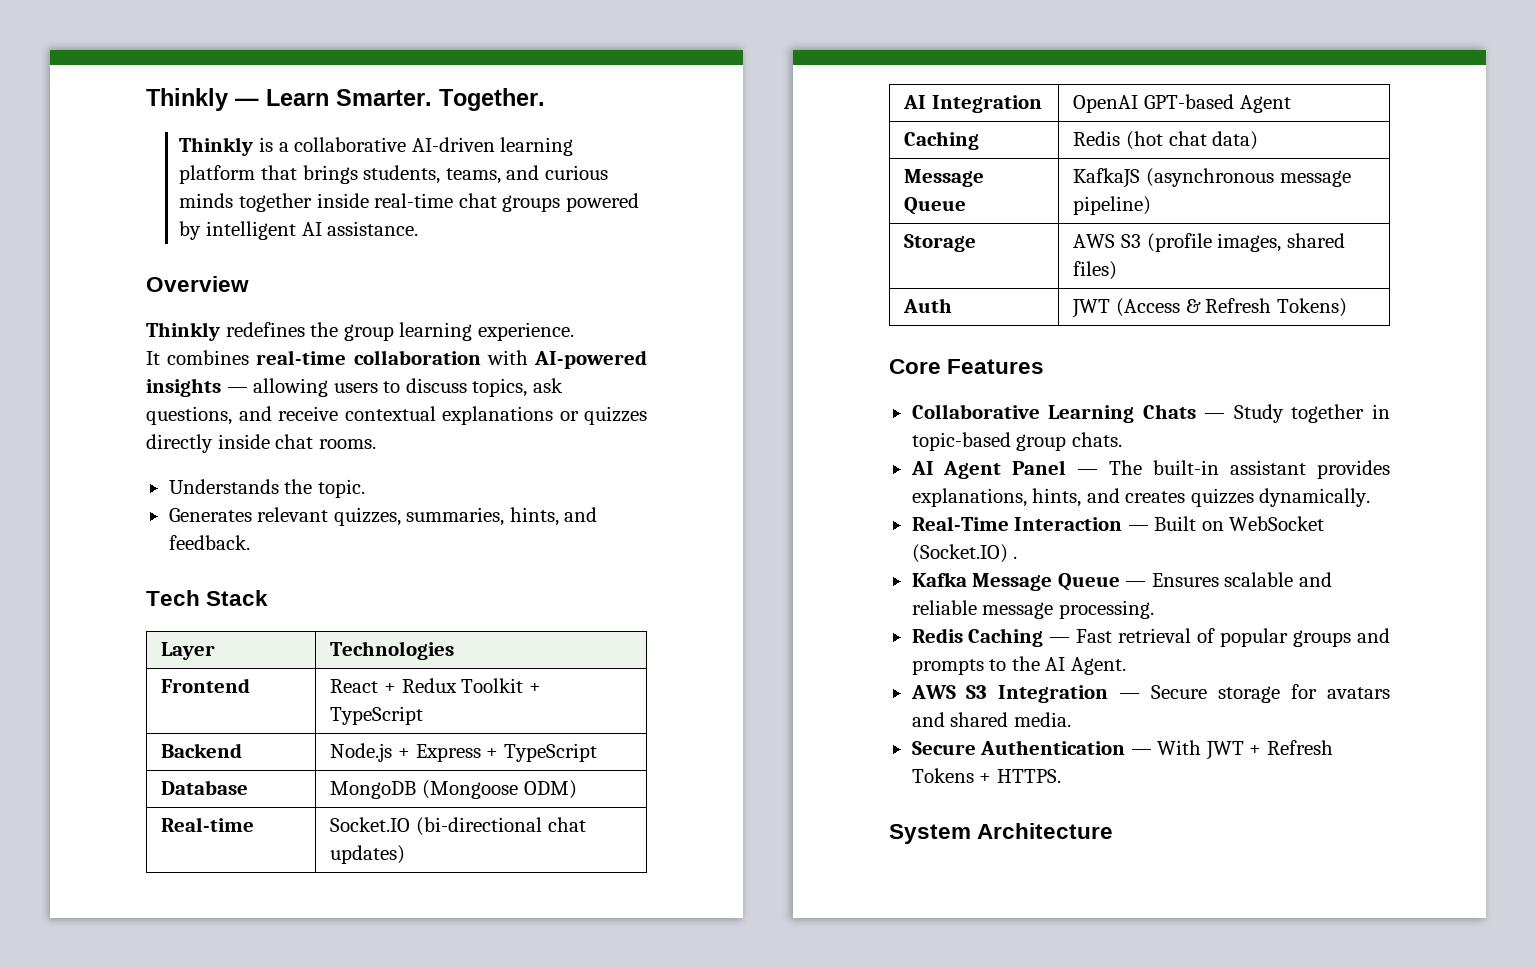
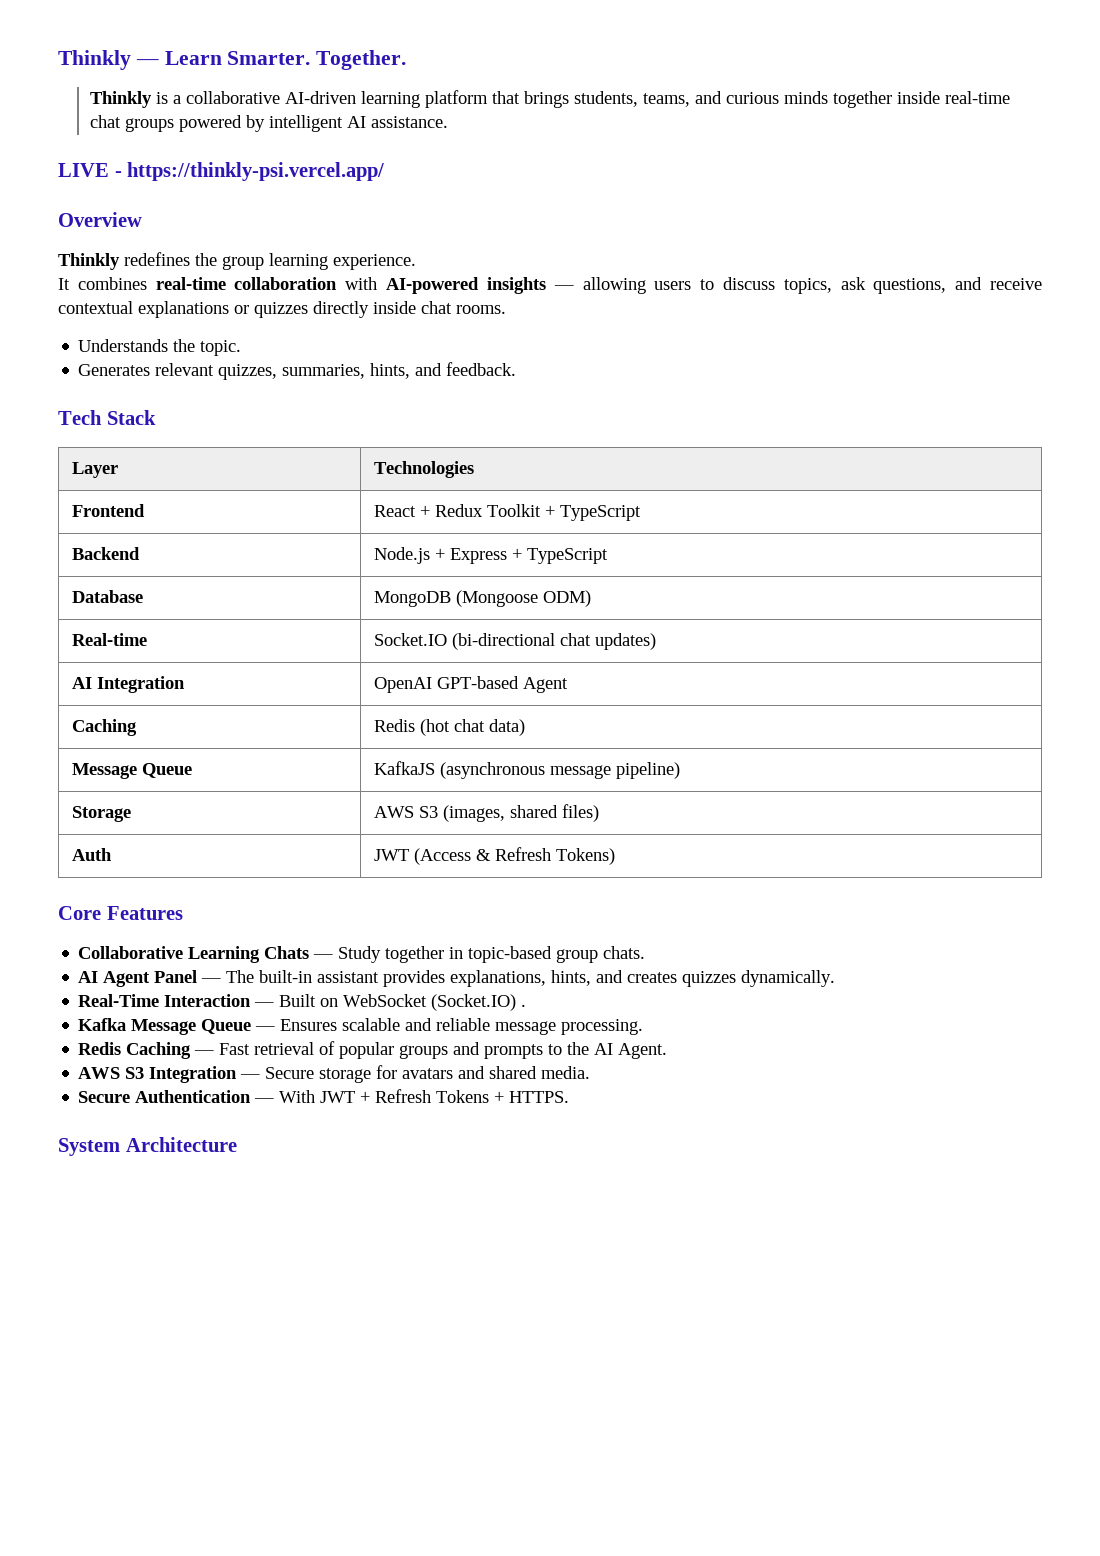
+ LIVE - https://thinkly-psi.vercel.app/
- Storage | AWS S3 (profile images, shared files)
+ Storage | AWS S3 (images, shared files)

